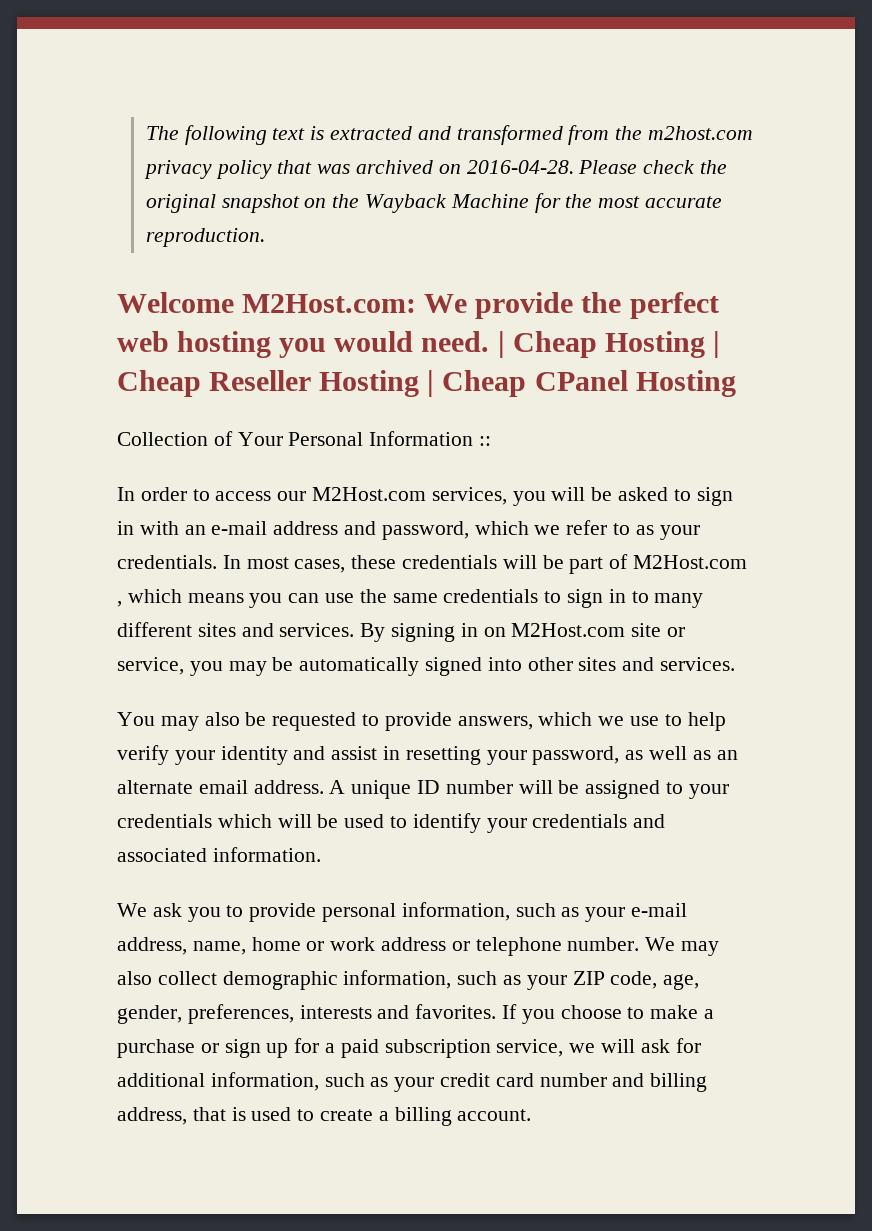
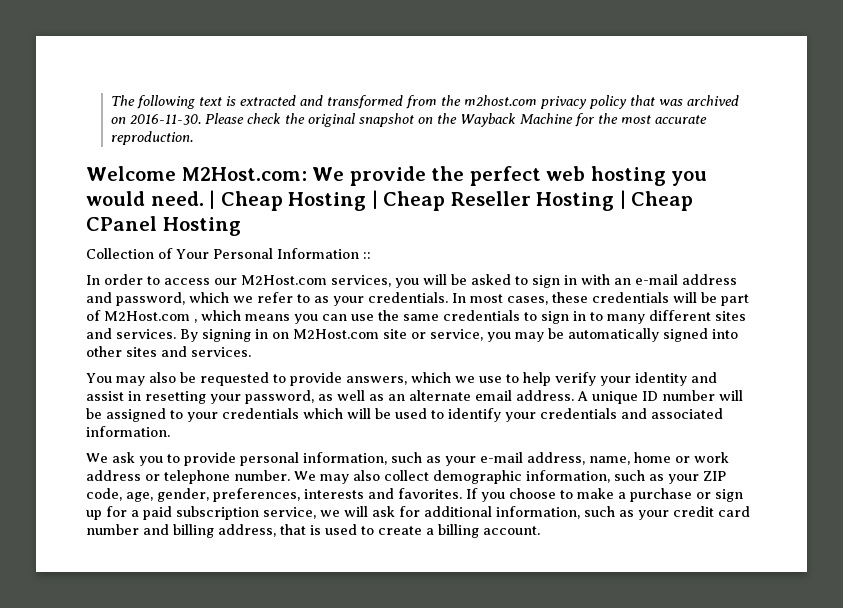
- The following text is extracted and transformed from the m2host.com privacy policy that was archived on 2016-04-28.
+ The following text is extracted and transformed from the m2host.com privacy policy that was archived on 2016-11-30.

